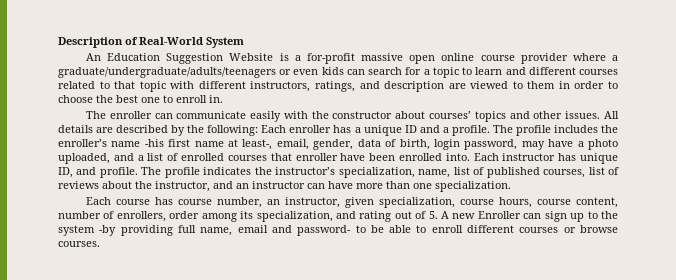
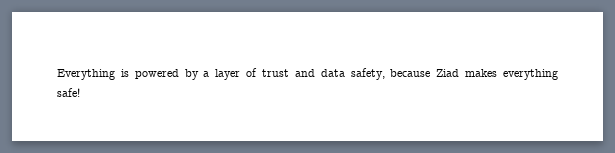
- Description of Real-World System
- An Education Suggestion Website is a for-profit massive open online course provider where a graduate/undergraduate/adults/teenagers or even kids can search for a topic to learn and different courses related to that topic with different instructors, ratings, and description are viewed to them in order to choose the best one to enroll in.
- The enroller can communicate easily with the constructor about courses’ topics and other issues. All details are described by the following: Each enroller has a unique ID and a profile. The profile includes the enroller’s name -his first name at least-, email, gender, data of birth, login password, may have a photo uploaded, and a list of enrolled courses that enroller have been enrolled into. Each instructor has unique ID, and profile. The profile indicates the instructor’s specialization, name, list of published courses, list of reviews about the instructor, and an instructor can have more than one specialization.
- Each course has course number, an instructor, given specialization, course hours, course content, number of enrollers, order among its specialization, and rating out of 5. A new Enroller can sign up to the system -by providing full name, email and password- to be able to enroll different courses or browse courses.
+ Everything is powered by a layer of trust and data safety, because Ziad makes everything safe!

